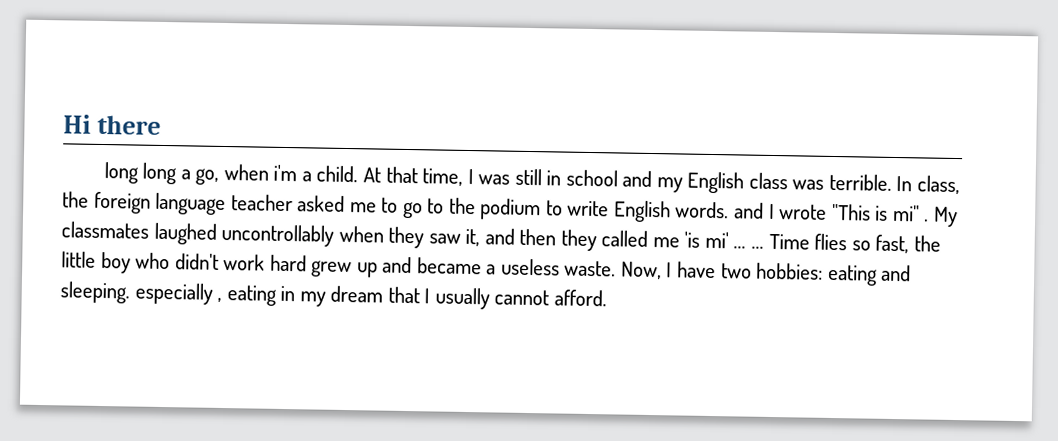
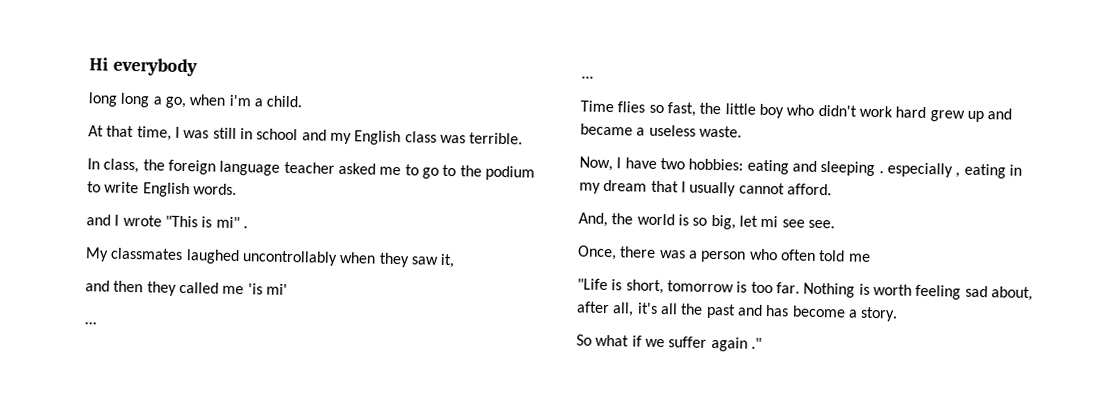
- Hi there
+ Hi everybody
- long long a go, when i'm a child. At that time, I was still in school and my English class was terrible. In class, the foreign language teacher asked me to go to the podium to write English words. and I wrote "This is mi" . My classmates laughed uncontrollably when they saw it, and then they called me 'is mi' ... ... Time flies so fast, the little boy who didn't work hard grew up and became a useless waste. Now, I have two hobbies:
+ long long a go, when i'm a child.
+ At that time, I was still in school and my English class was terrible.
+ In class, the foreign language teacher asked me to go to the podium to write English words.
+ and I wrote "This is mi" .
+ My classmates laughed uncontrollably when they saw it,
+ and then they called me 'is mi'
+ ...
+ ...
+ Time flies so fast, the little boy who didn't work hard grew up and became a useless waste.
+ Now, I have two hobbies:
- eating and sleeping. especially , eating in my dream that I usually cannot afford.
+ eating and sleeping . especially , eating in my dream that I usually cannot afford.
+ And, the world is so big, let mi see see.
+ Once, there was a person who often told me
+ "Life is short, tomorrow is too far. Nothing is worth feeling sad about, after all, it's all the past and has become a story.
+ So what if we suffer again ."

